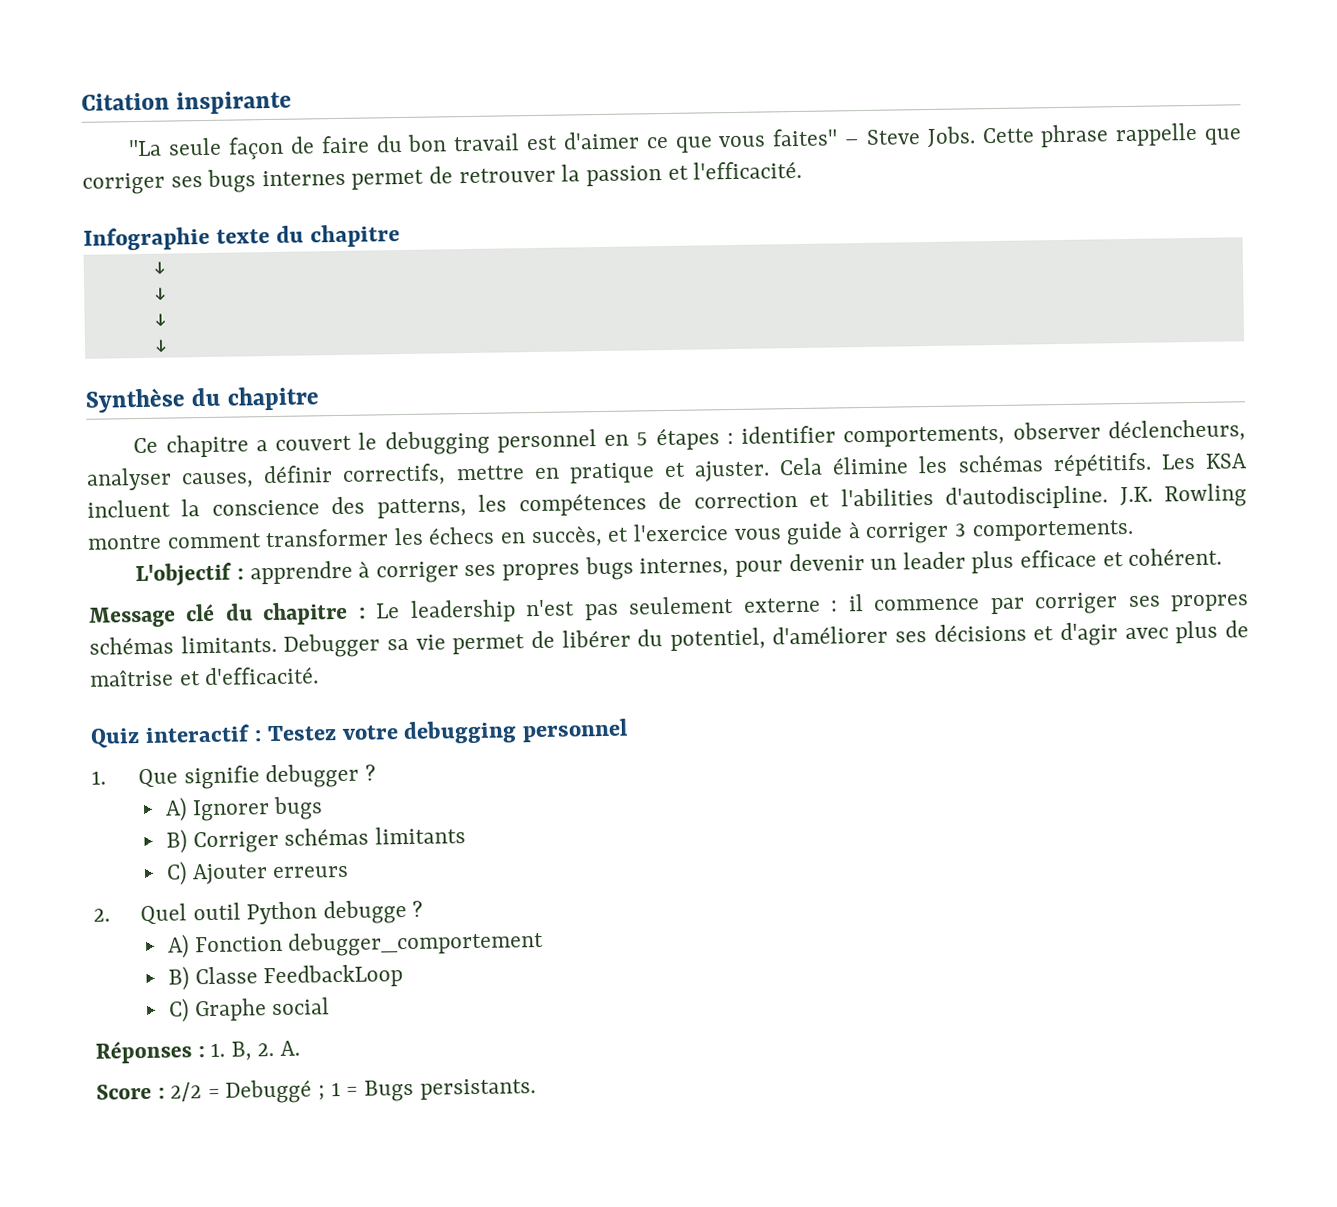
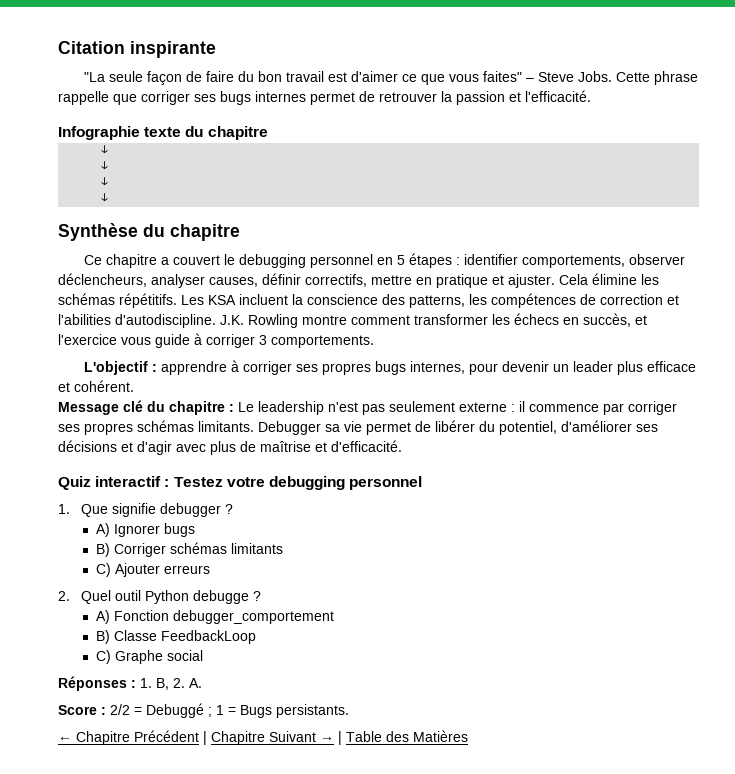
+ ← Chapitre Précédent | Chapitre Suivant → | Table des Matières

